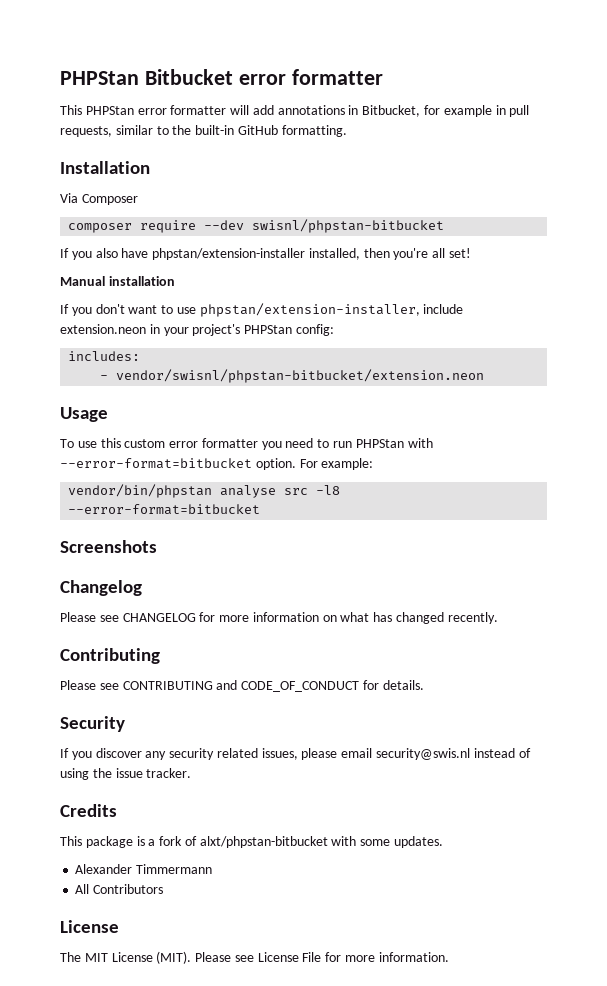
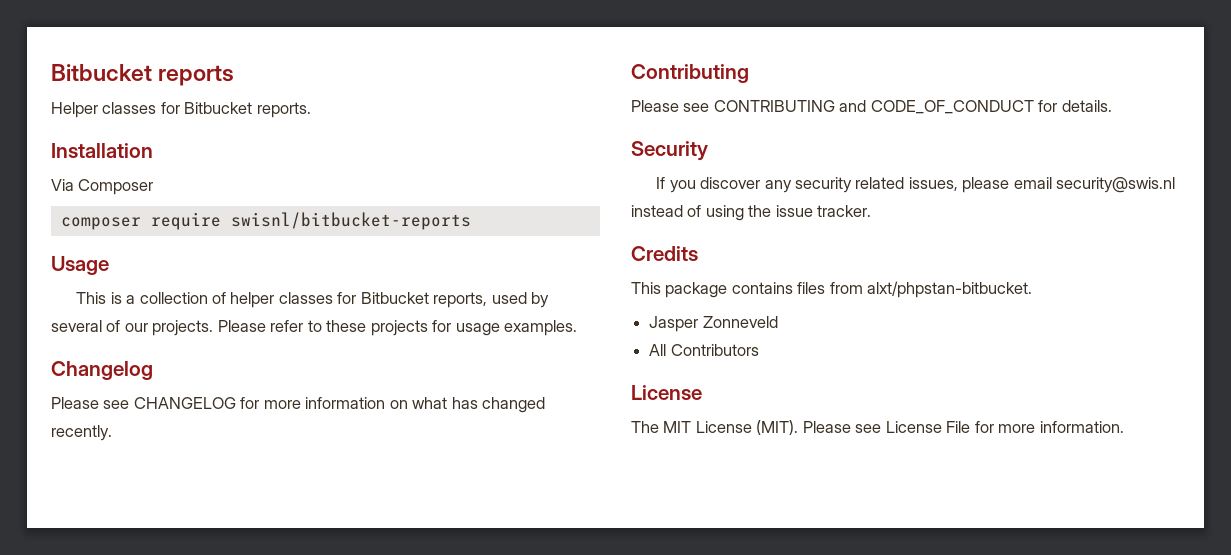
- PHPStan Bitbucket error formatter
- This PHPStan error formatter will add annotations in Bitbucket, for example in pull requests, similar to the built-in GitHub formatting.
+ Bitbucket reports
+ Helper classes for Bitbucket reports.
- composer require --dev swisnl/phpstan-bitbucket
- If you also have phpstan/extension-installer installed, then you're all set!
- Manual installation
- If you don't want to use phpstan/extension-installer, include extension.neon in your project's PHPStan config:
- includes:
- - vendor/swisnl/phpstan-bitbucket/extension.neon
+ composer require swisnl/bitbucket-reports
  Usage
- To use this custom error formatter you need to run PHPStan with --error-format=bitbucket option. For example:
- vendor/bin/phpstan analyse src -l8 --error-format=bitbucket
- Screenshots
+ This is a collection of helper classes for Bitbucket reports, used by several of our projects. Please refer to these projects for usage examples.
- This package is a fork of alxt/phpstan-bitbucket with some updates.
- Alexander Timmermann
+ This package contains files from alxt/phpstan-bitbucket.
+ Jasper Zonneveld

